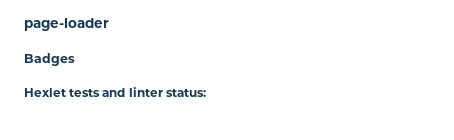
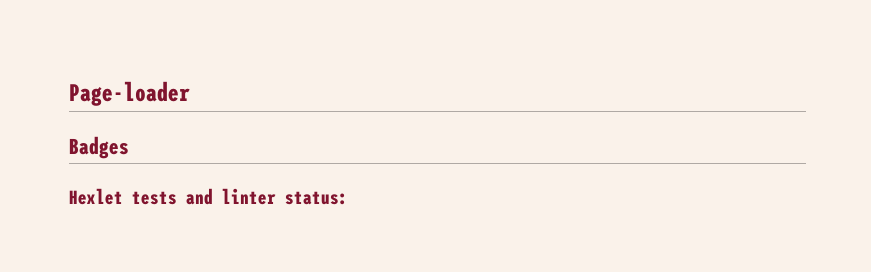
- page-loader
+ Page-loader

